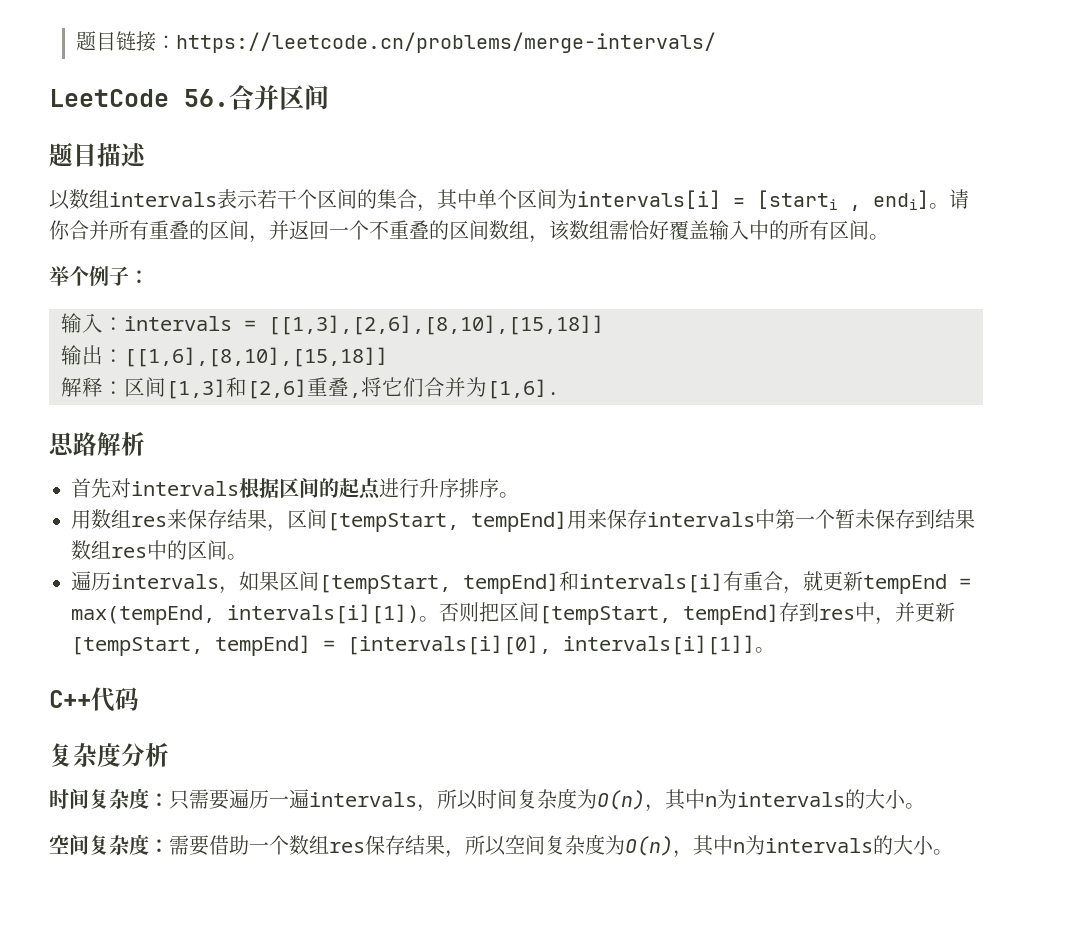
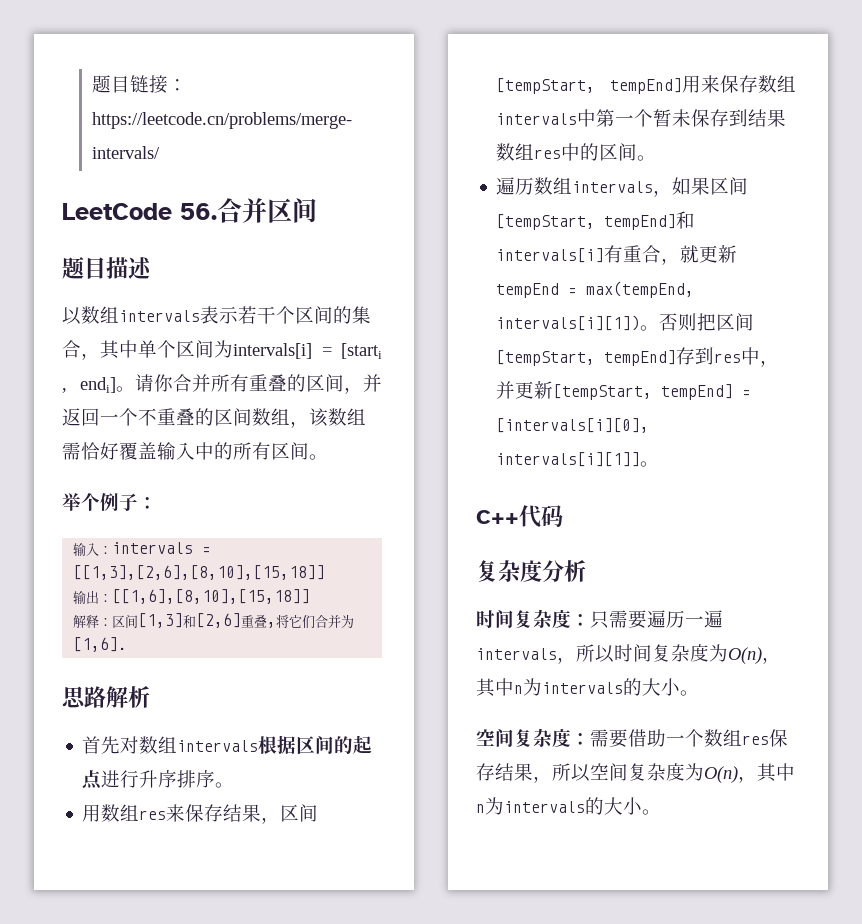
- 首先对intervals根据区间的起点进行升序排序。
+ 首先对数组intervals根据区间的起点进行升序排序。
- 用数组res来保存结果，区间[tempStart, tempEnd]用来保存intervals中第一个暂未保存到结果数组res中的区间。
+ 用数组res来保存结果，区间[tempStart, tempEnd]用来保存数组intervals中第一个暂未保存到结果数组res中的区间。
- 遍历intervals，如果区间[tempStart, tempEnd]和intervals[i]有重合，就更新tempEnd = max(tempEnd, intervals[i][1])。
+ 遍历数组intervals，如果区间[tempStart, tempEnd]和intervals[i]有重合，就更新tempEnd = max(tempEnd, intervals[i][1])。

